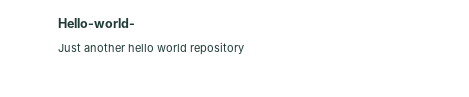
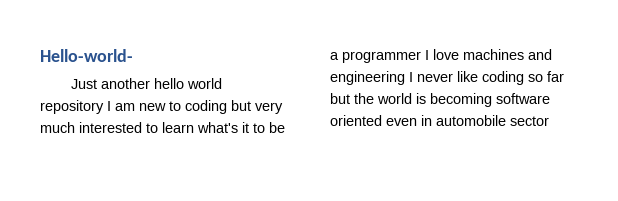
- Just another hello world repository
+ Just another hello world repository I am new to coding but very much interested to learn what's it to be a programmer I love machines and engineering I never like coding so far but the world is becoming software oriented even in automobile sector

